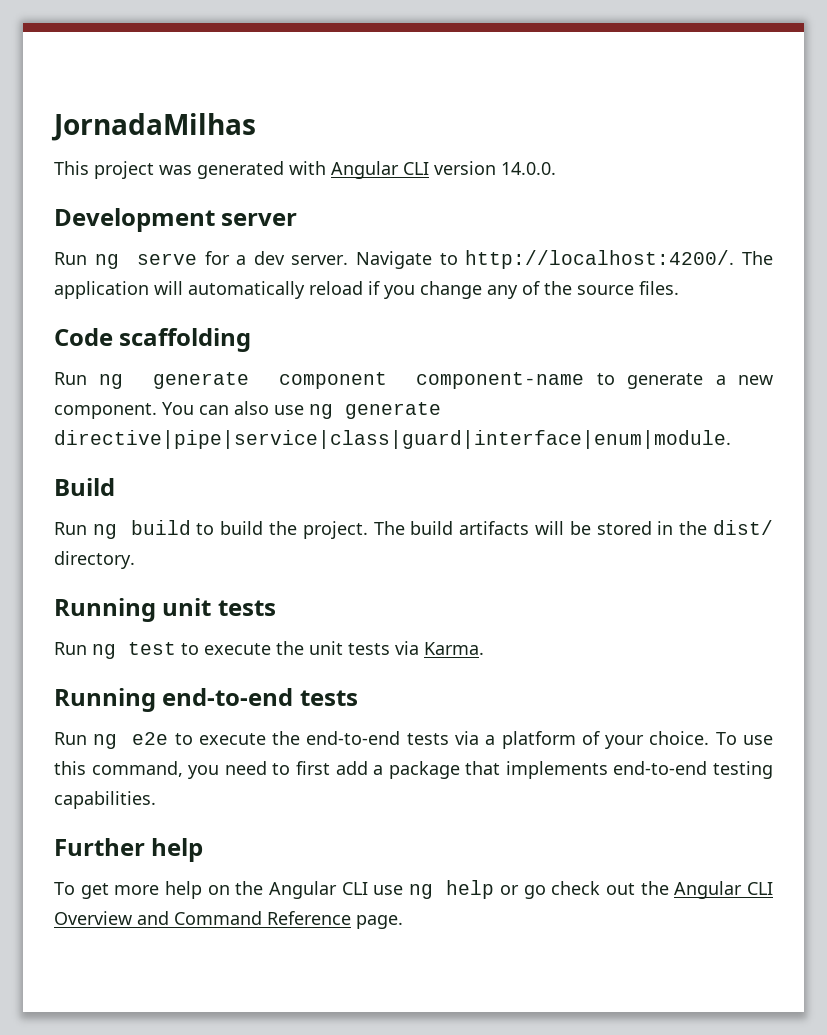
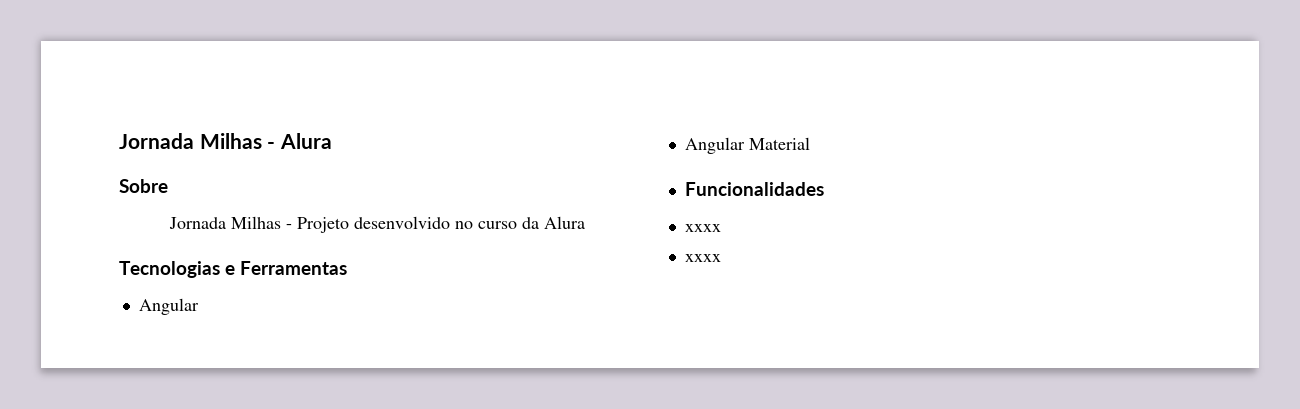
- JornadaMilhas
- This project was generated with Angular CLI version 14.0.0.
- Development server
- Run ng serve for a dev server. Navigate to http://localhost:4200/. The application will automatically reload if you change any of the source files.
- Code scaffolding
- Run ng generate component component-name to generate a new component. You can also use ng generate directive|pipe|service|class|guard|interface|enum|module.
- Build
- Run ng build to build the project. The build artifacts will be stored in the dist/ directory.
- Running unit tests
- Run ng test to execute the unit tests via Karma.
- Running end-to-end tests
- Run ng e2e to execute the end-to-end tests via a platform of your choice. To use this command, you need to first add a package that implements end-to-end testing capabilities.
- Further help
- To get more help on the Angular CLI use ng help or go check out the Angular CLI Overview and Command Reference page.
+ Jornada Milhas - Alura
+ Sobre
+ Jornada Milhas - Projeto desenvolvido no curso da Alura
+ Tecnologias e Ferramentas
+ Angular
+ Angular Material
+ Funcionalidades
+ xxxx
+ xxxx

